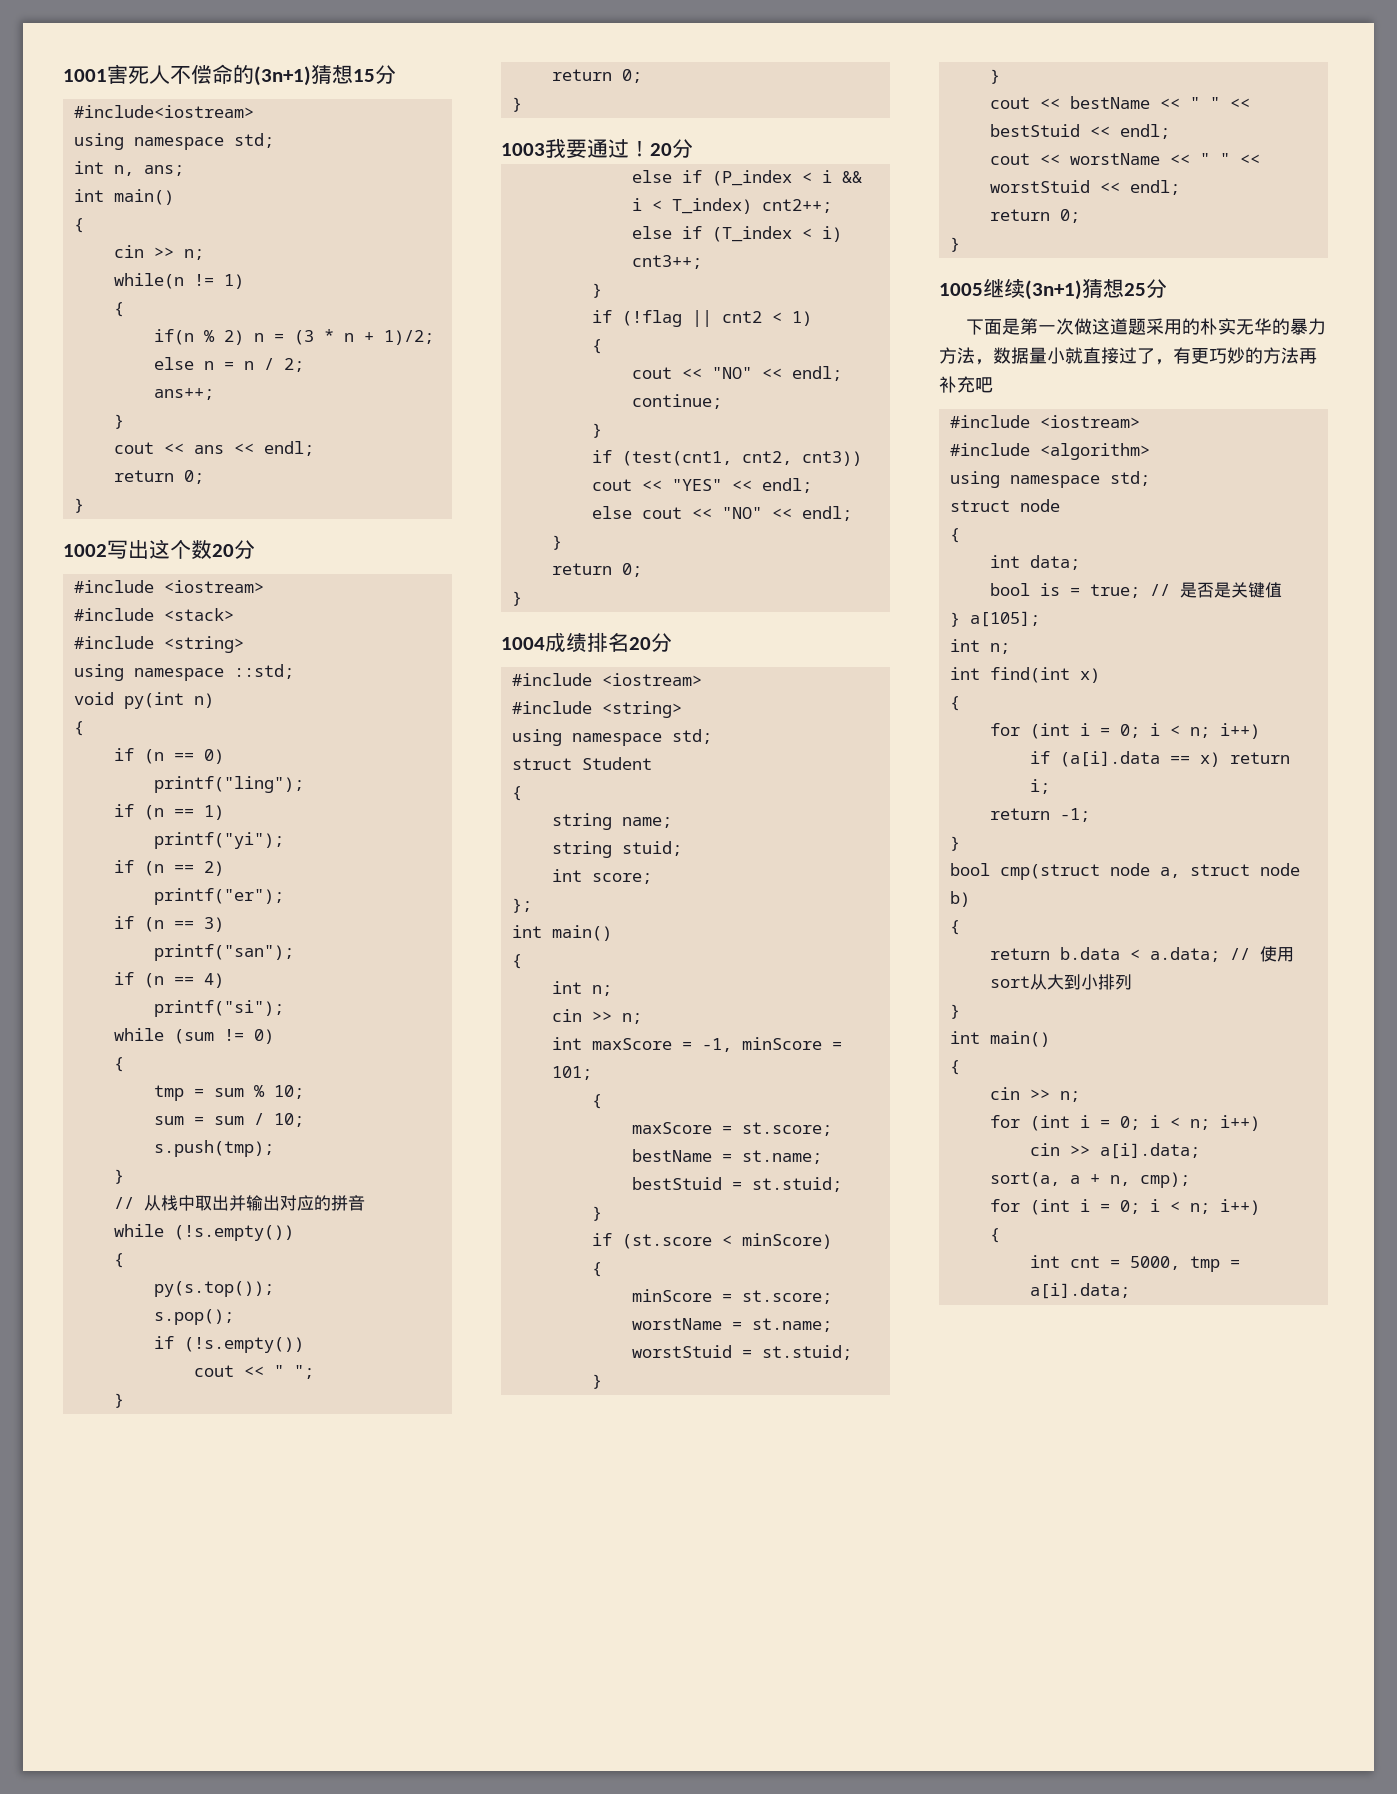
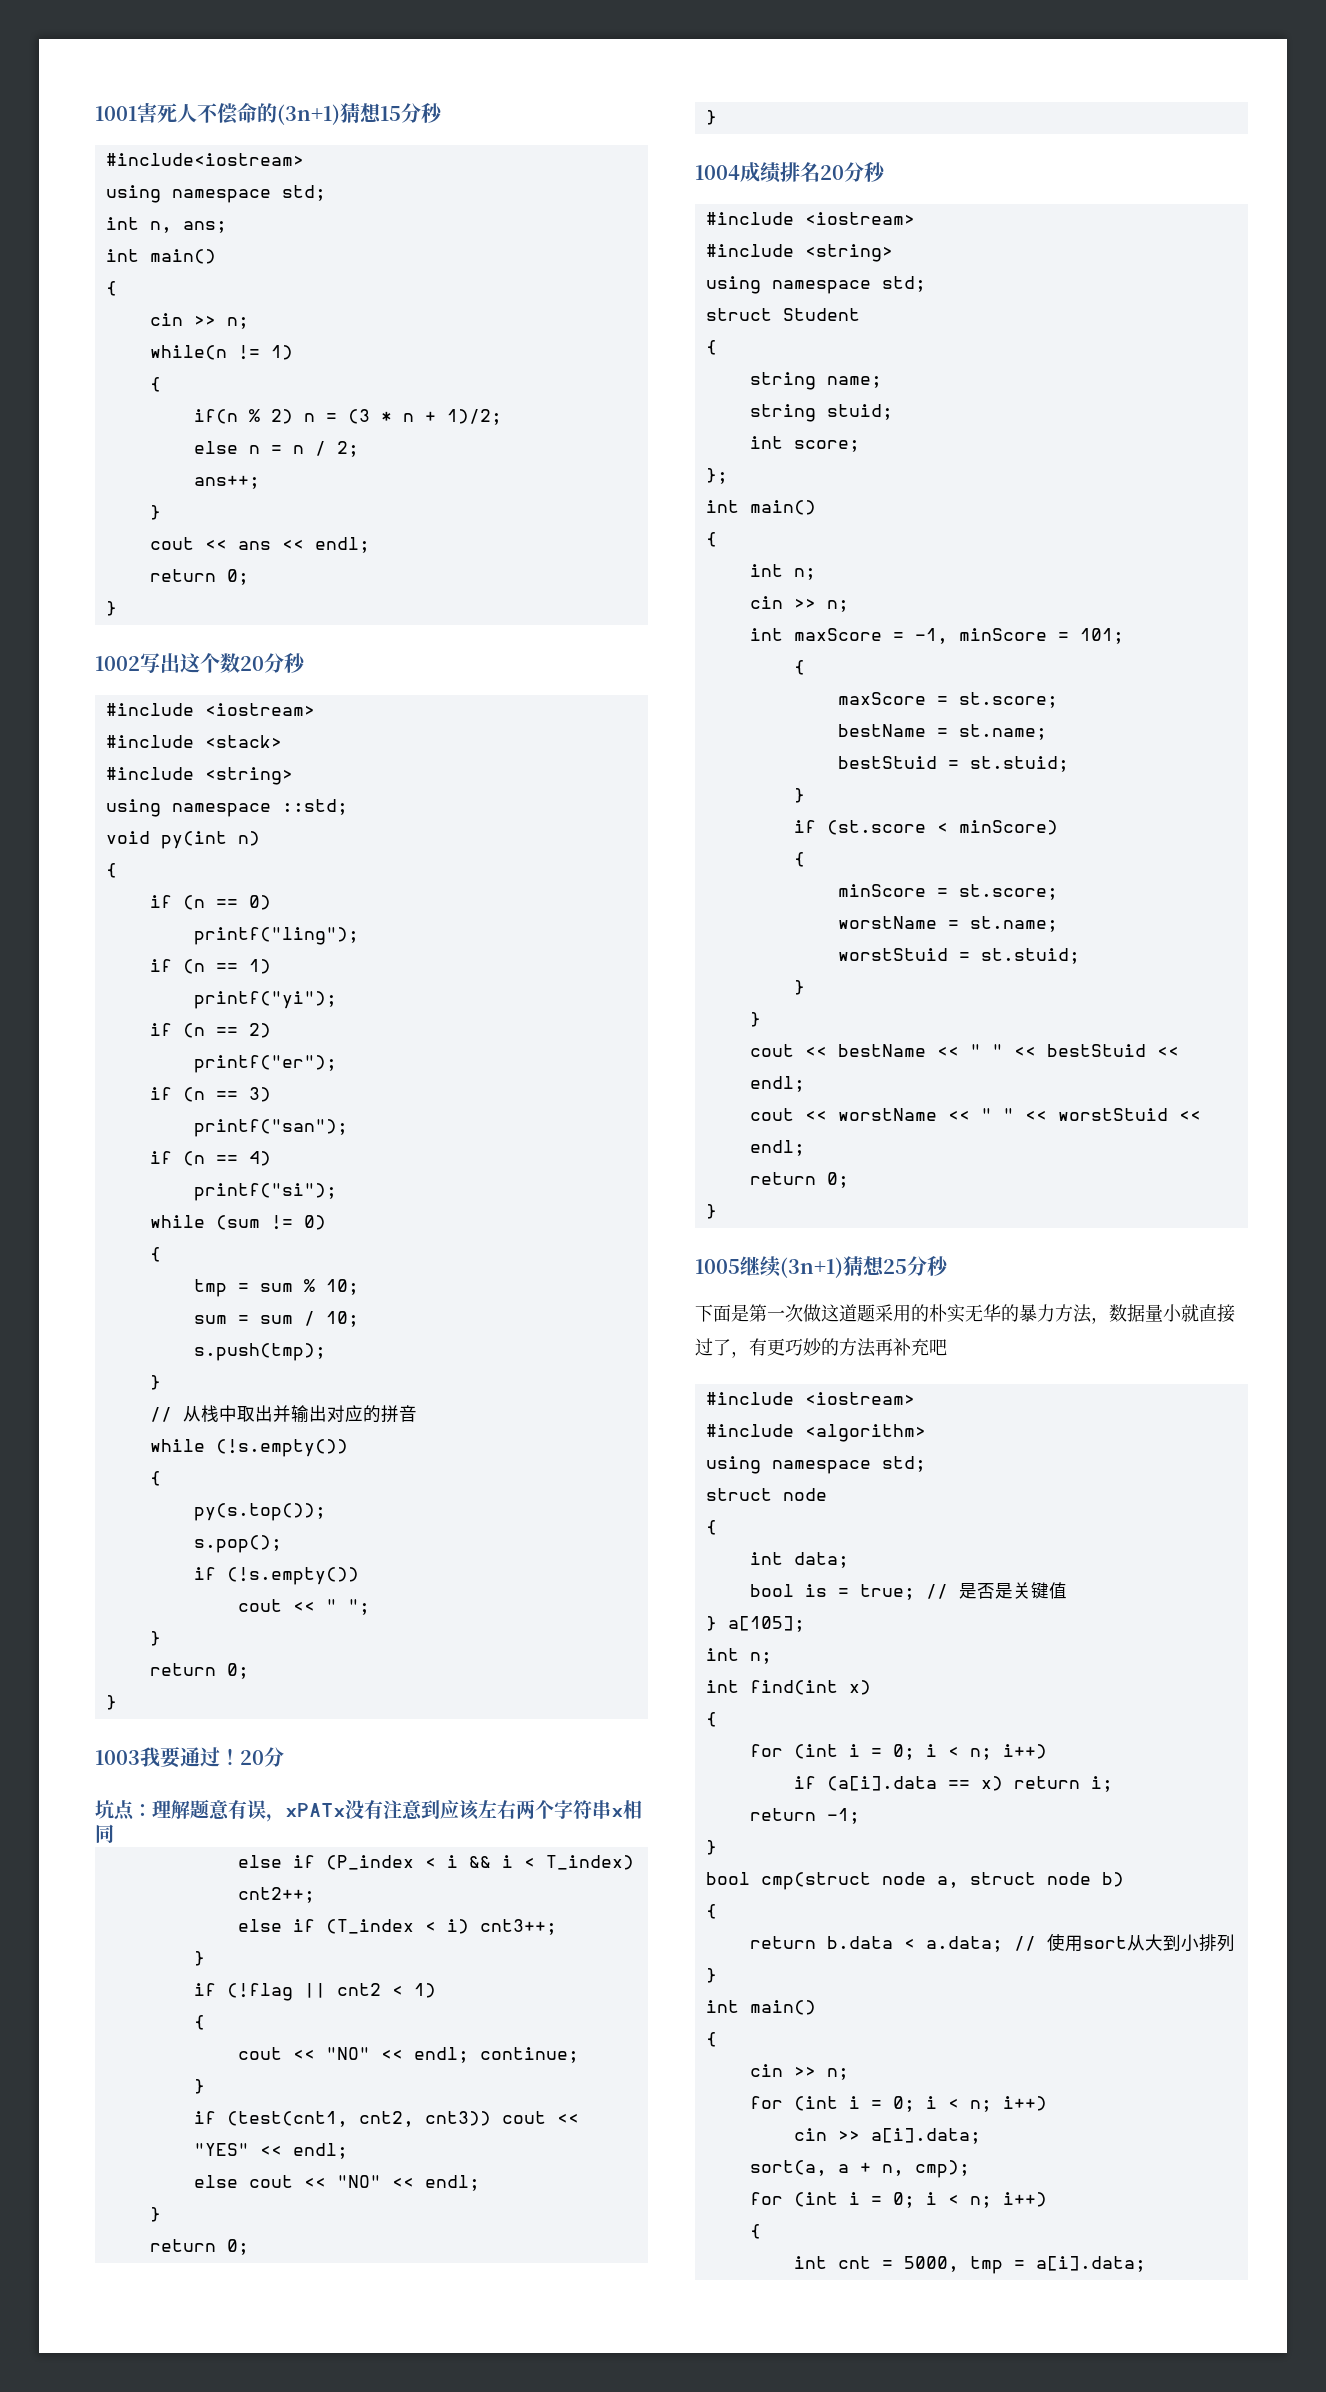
- 1001害死人不偿命的(3n+1)猜想15分
+ 1001害死人不偿命的(3n+1)猜想15分秒
- 1002写出这个数20分
+ 1002写出这个数20分秒
+ 坑点：理解题意有误，xPATx没有注意到应该左右两个字符串x相同
- 1004成绩排名20分
+ 1004成绩排名20分秒
- 1005继续(3n+1)猜想25分
+ 1005继续(3n+1)猜想25分秒

